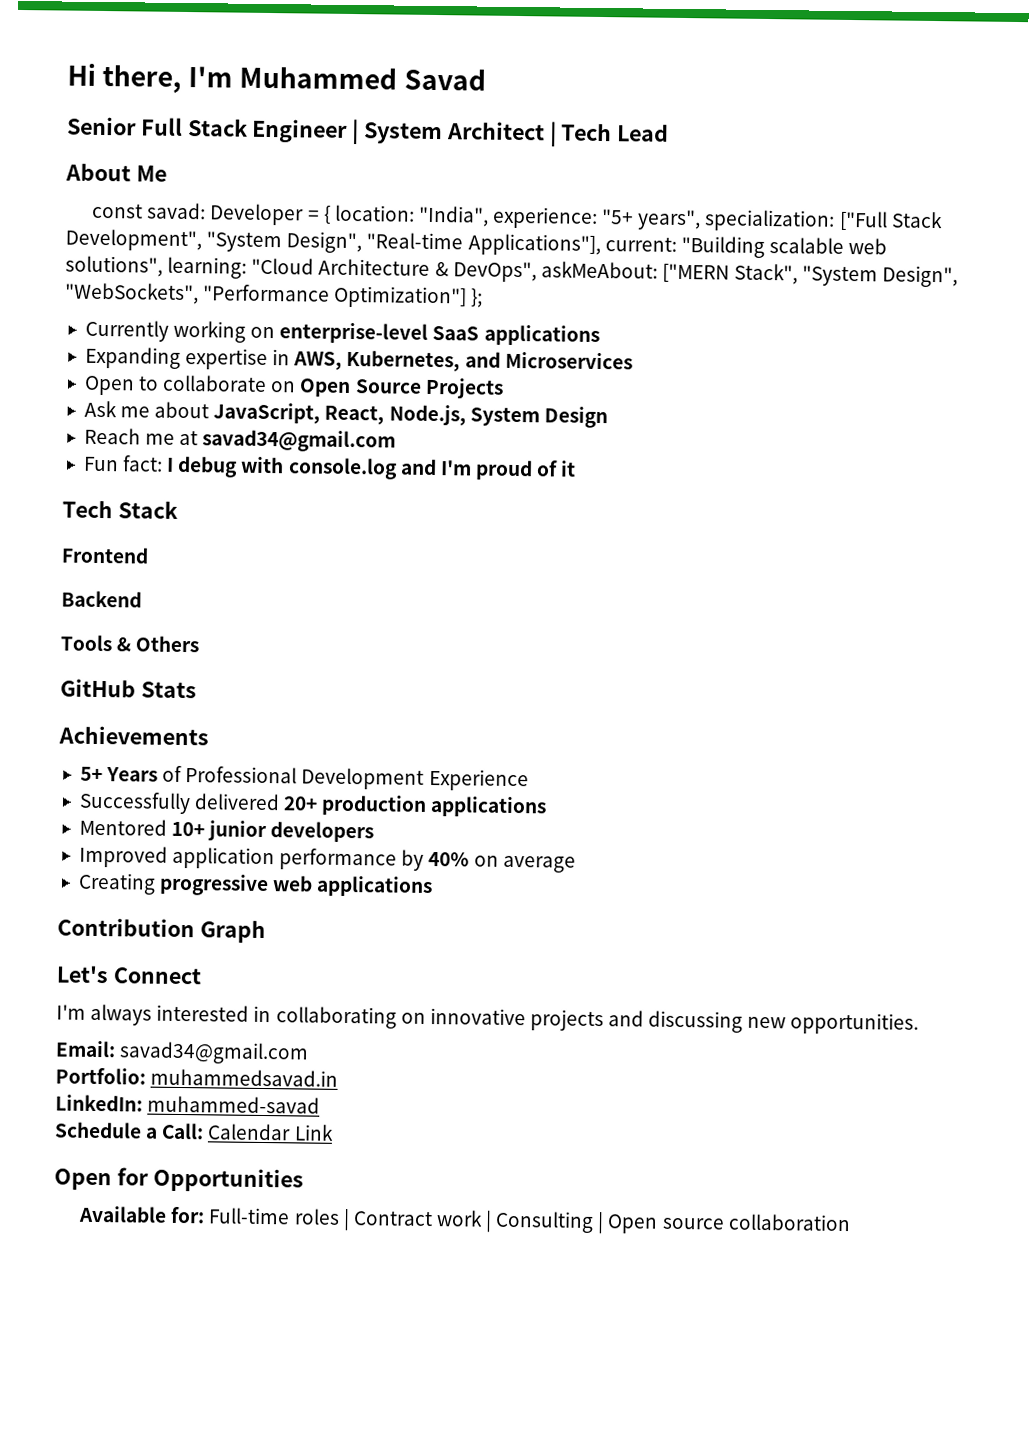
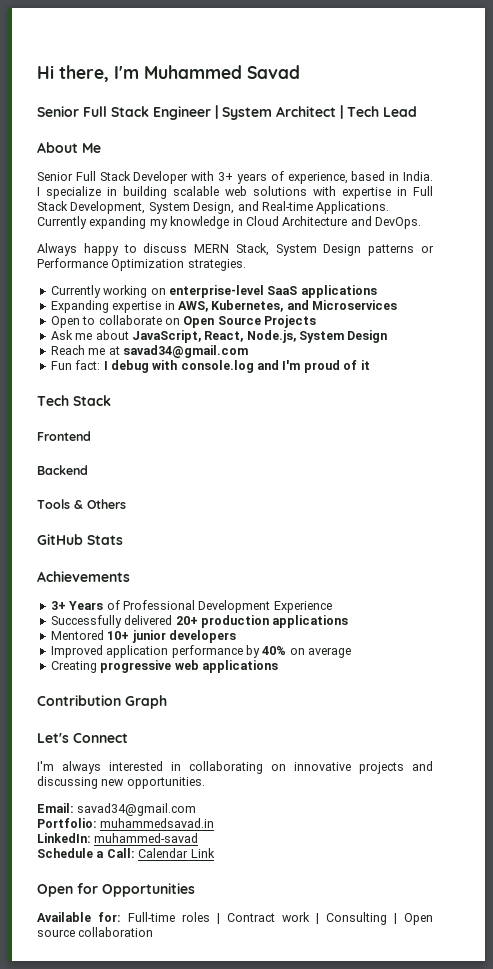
- const savad: Developer = { location: "India", experience: "5+ years", specialization: ["Full Stack Development", "System Design", "Real-time Applications"], current: "Building scalable web solutions", learning: "Cloud Architecture & DevOps", askMeAbout: ["MERN Stack", "System Design", "WebSockets", "Performance Optimization"] };
+ Senior Full Stack Developer with 3+ years of experience, based in India. I specialize in building scalable web solutions with expertise in Full Stack Development, System Design, and Real-time Applications. Currently expanding my knowledge in Cloud Architecture and DevOps.
+ Always happy to discuss MERN Stack, System Design patterns or Performance Optimization strategies.
- 5+ Years of Professional Development Experience
+ 3+ Years of Professional Development Experience

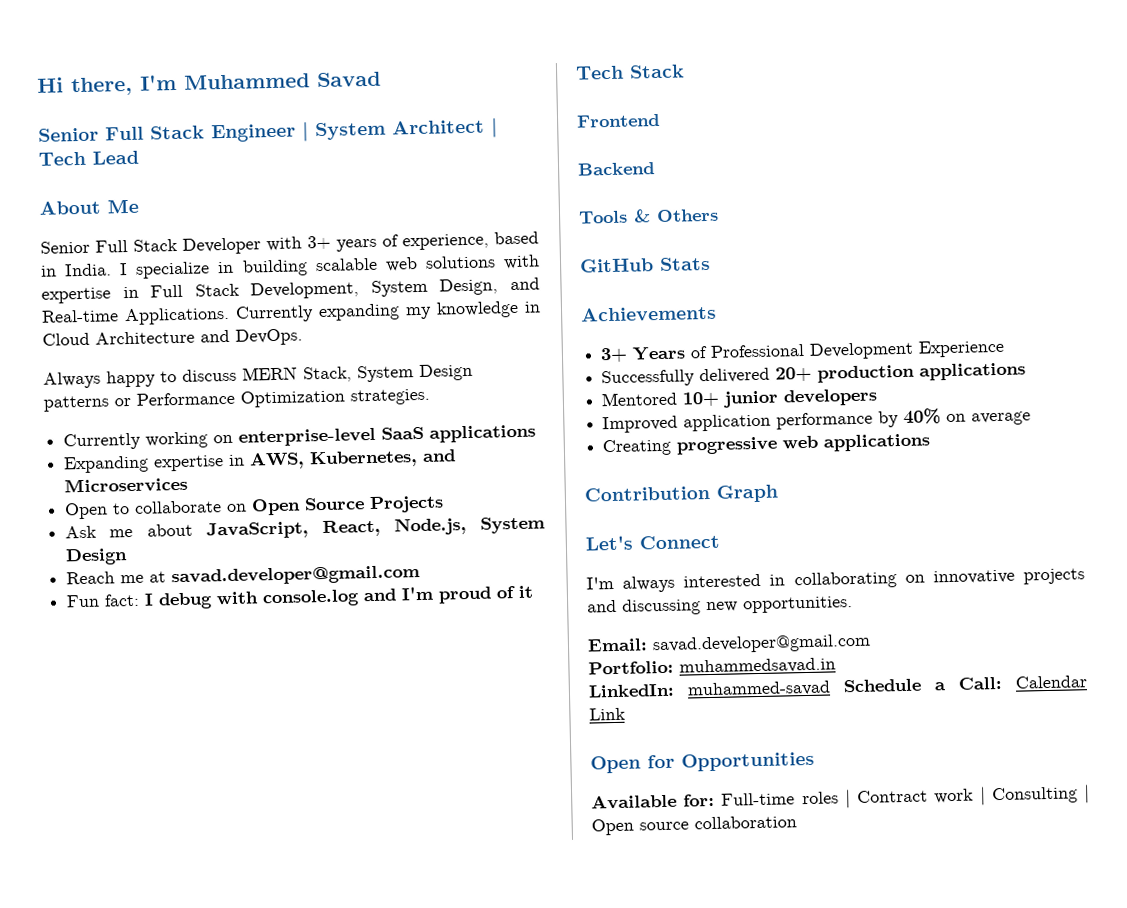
- Reach me at savad34@gmail.com
+ Reach me at savad.developer@gmail.com
- Email: savad34@gmail.com
+ Email: savad.developer@gmail.com
- LinkedIn: muhammed-savad
- Schedule a Call: Calendar Link
+ LinkedIn: muhammed-savad Schedule a Call: Calendar Link

